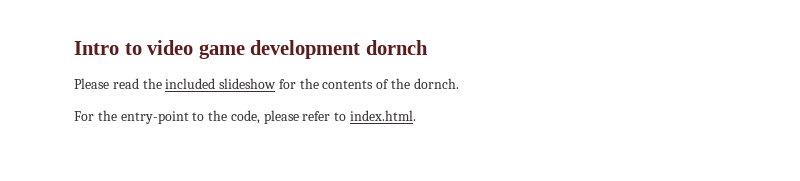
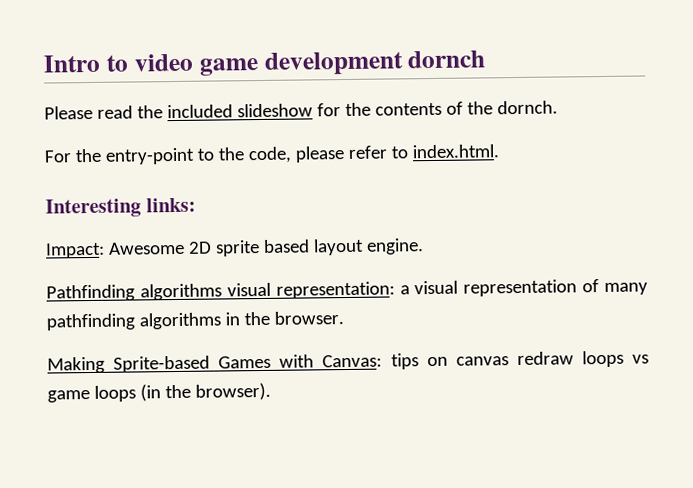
+ Interesting links:
+ Impact: Awesome 2D sprite based layout engine.
+ Pathfinding algorithms visual representation: a visual representation of many pathfinding algorithms in the browser.
+ Making Sprite-based Games with Canvas: tips on canvas redraw loops vs game loops (in the browser).

